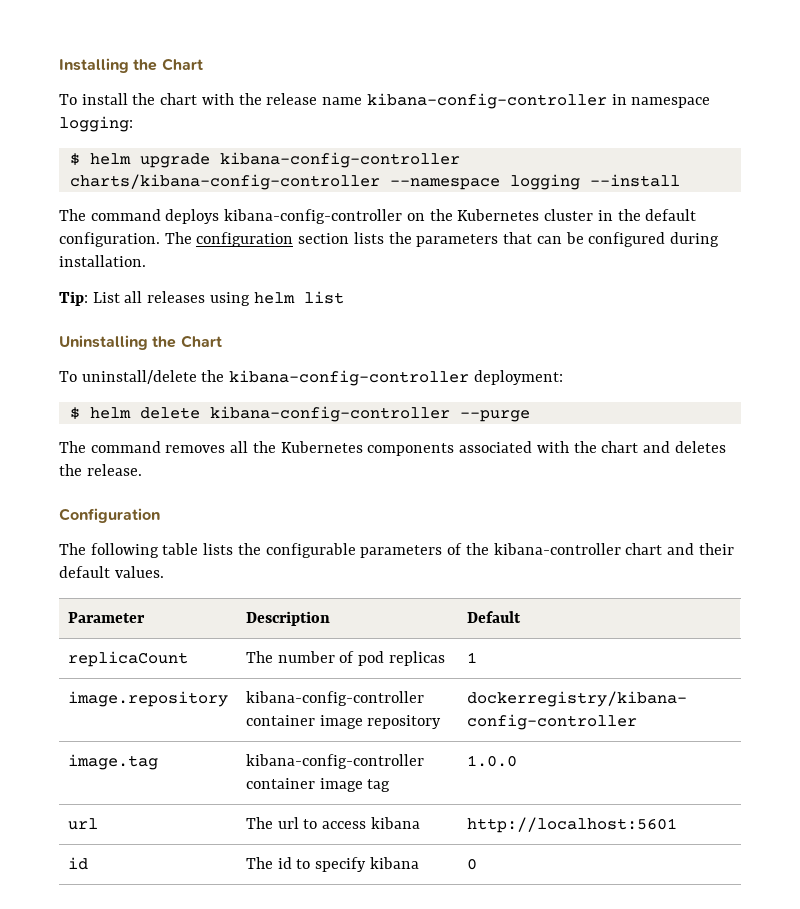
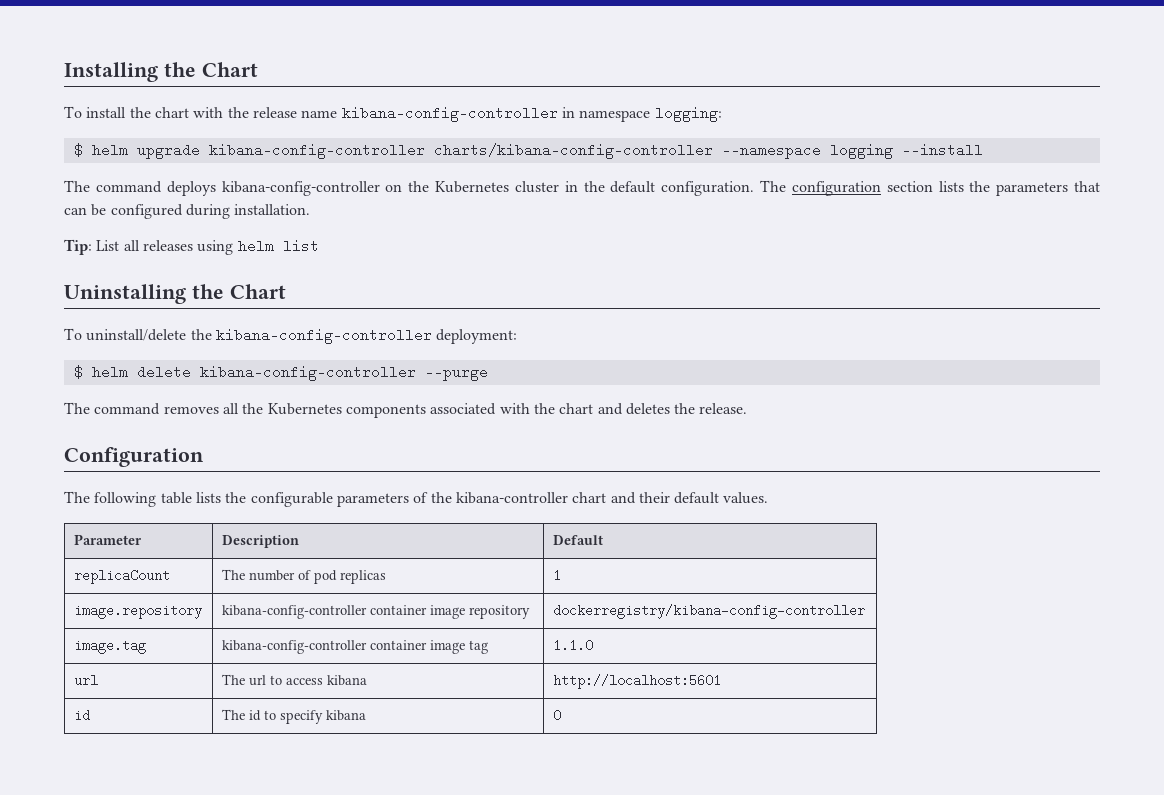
- image.tag | kibana-config-controller container image tag | 1.0.0
+ image.tag | kibana-config-controller container image tag | 1.1.0

